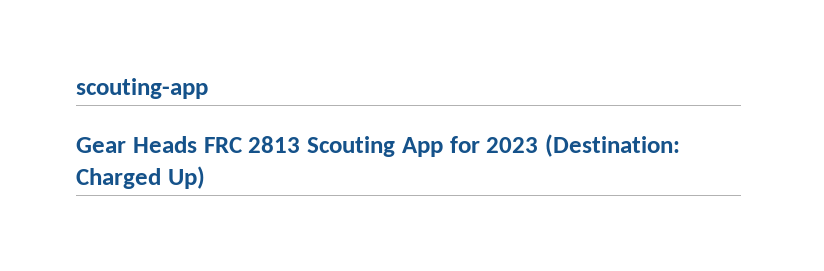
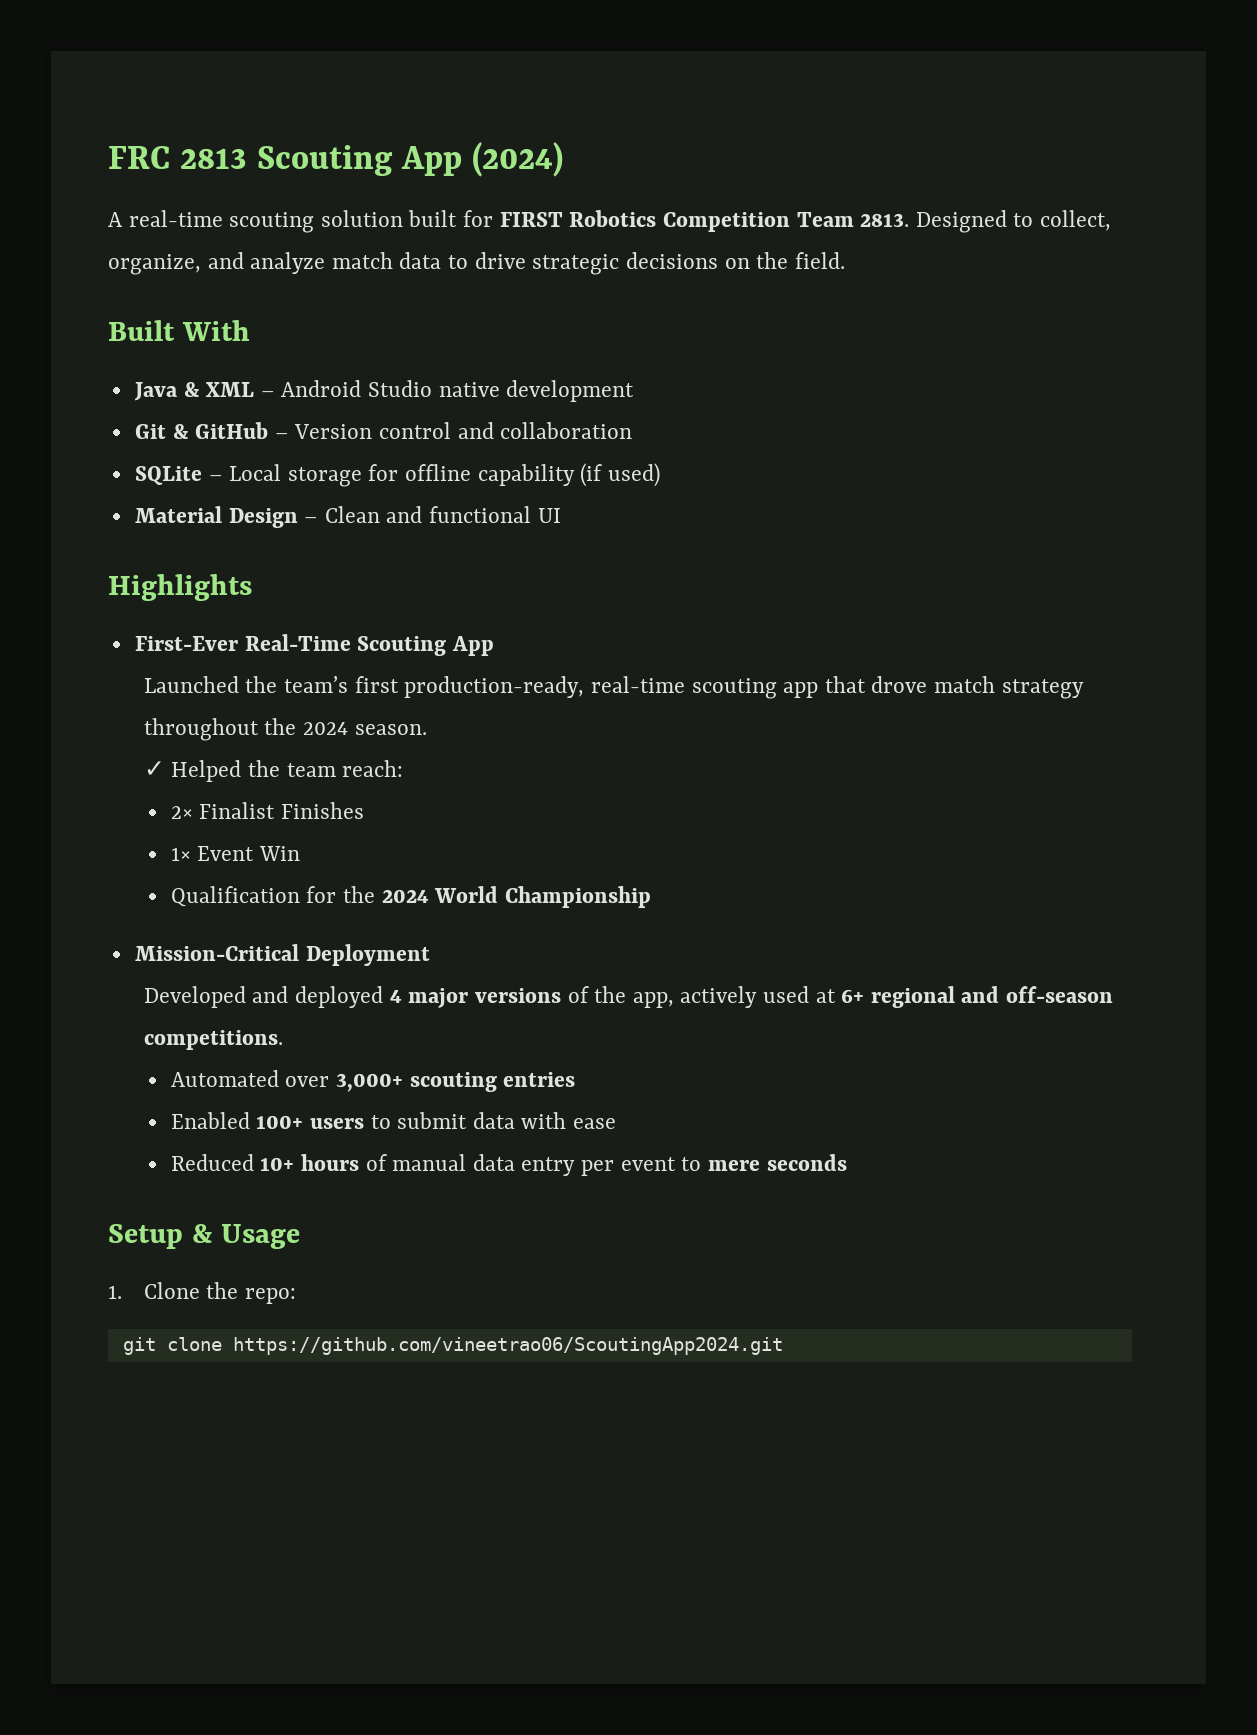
- scouting-app
- Gear Heads FRC 2813 Scouting App for 2023 (Destination: Charged Up)
+ FRC 2813 Scouting App (2024)
+ A real-time scouting solution built for FIRST Robotics Competition Team 2813. Designed to collect, organize, and analyze match data to drive strategic decisions on the field.
+ Built With
+ Java & XML – Android Studio native development
+ Git & GitHub – Version control and collaboration
+ SQLite – Local storage for offline capability (if used)
+ Material Design – Clean and functional UI
+ Highlights
+ First-Ever Real-Time Scouting App
+ Launched the team’s first production-ready, real-time scouting app that drove match strategy throughout the 2024 season.
+ ✓ Helped the team reach:
+ 2× Finalist Finishes
+ 1× Event Win
+ Qualification for the 2024 World Championship
+ Mission-Critical Deployment
+ Developed and deployed 4 major versions of the app, actively used at 6+ regional and off-season competitions.
+ Automated over 3,000+ scouting entries
+ Enabled 100+ users to submit data with ease
+ Reduced 10+ hours of manual data entry per event to mere seconds
+ Setup & Usage
+ 1. Clone the repo:
+ git clone https://github.com/vineetrao06/ScoutingApp2024.git

